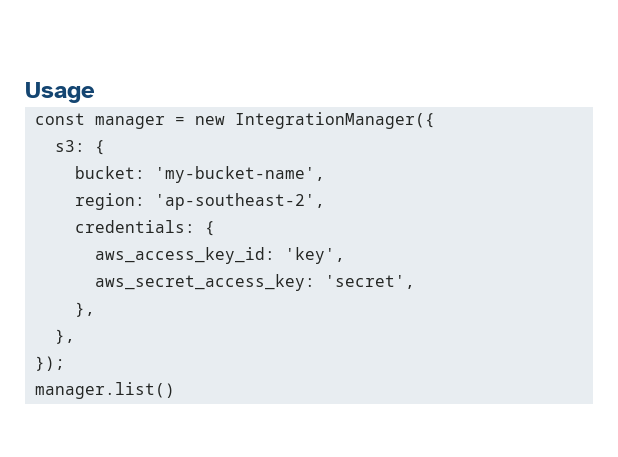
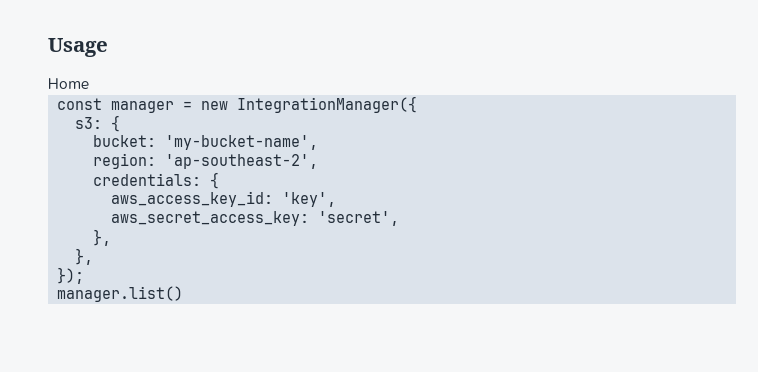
+ Home

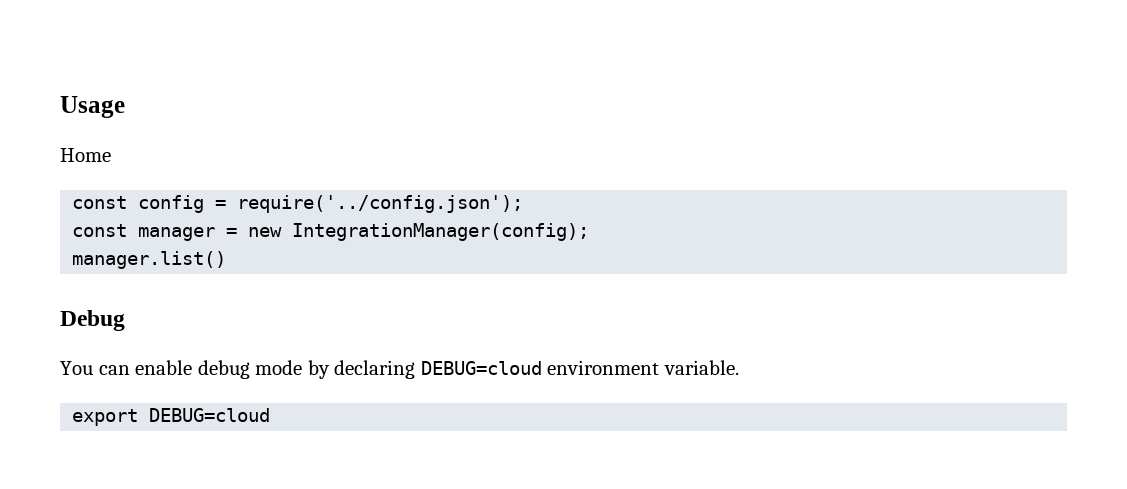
+ const config = require('../config.json');
- const manager = new IntegrationManager({
- s3: {
- bucket: 'my-bucket-name',
- region: 'ap-southeast-2',
- credentials: {
- aws_access_key_id: 'key',
- aws_secret_access_key: 'secret',
- },
- },
- });
+ const manager = new IntegrationManager(config);
  manager.list()
+ Debug
+ You can enable debug mode by declaring DEBUG=cloud environment variable.
+ export DEBUG=cloud

